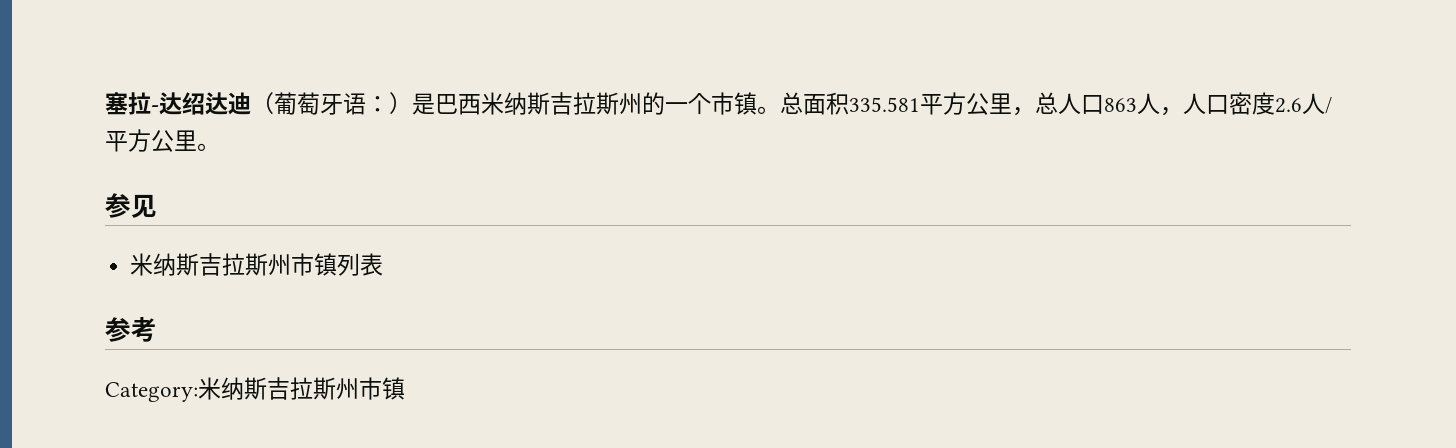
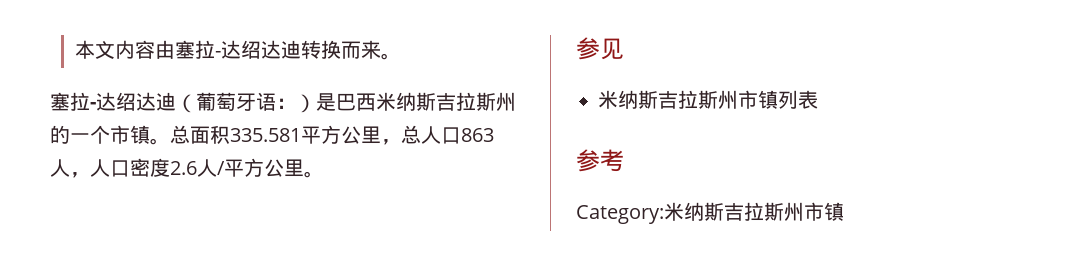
+ 本文内容由塞拉-达绍达迪转换而来。

